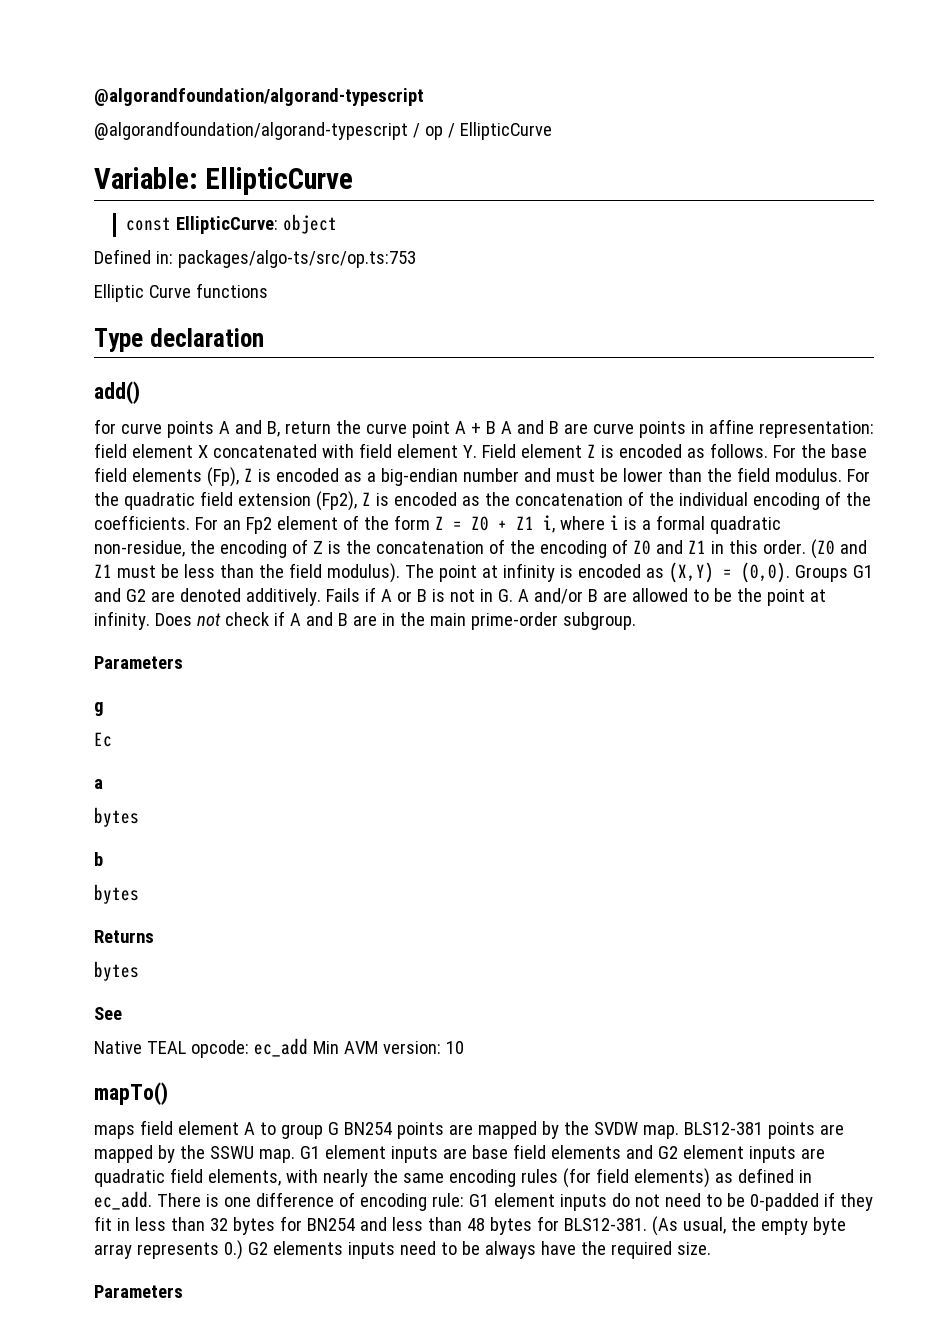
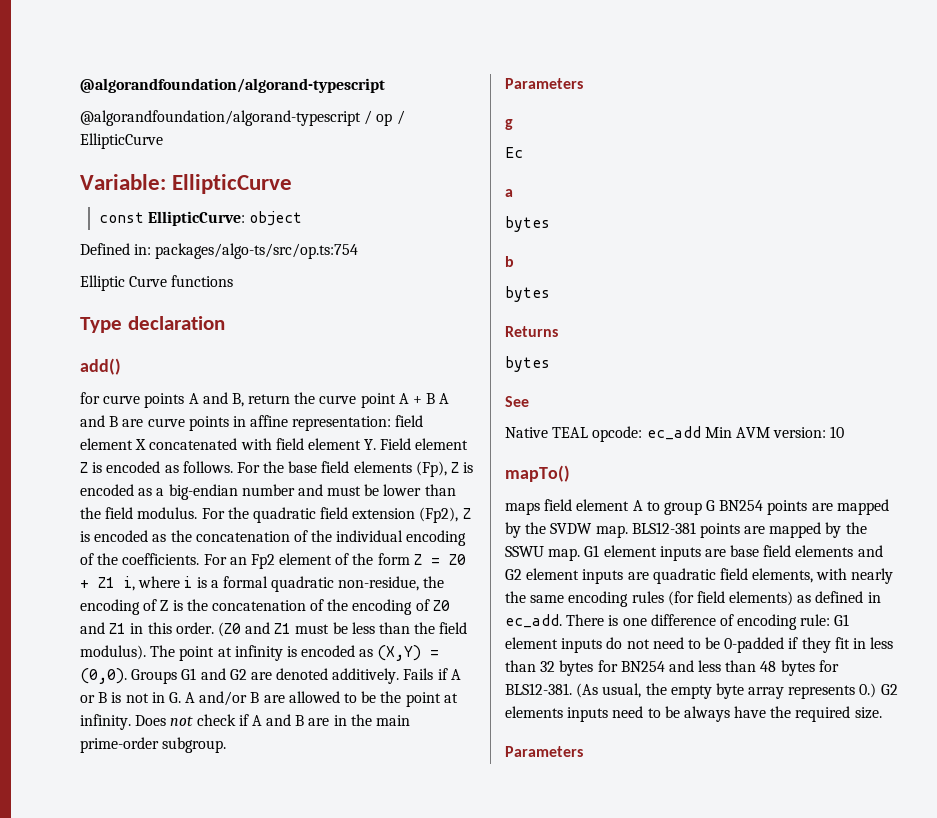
- Defined in: packages/algo-ts/src/op.ts:753
+ Defined in: packages/algo-ts/src/op.ts:754

